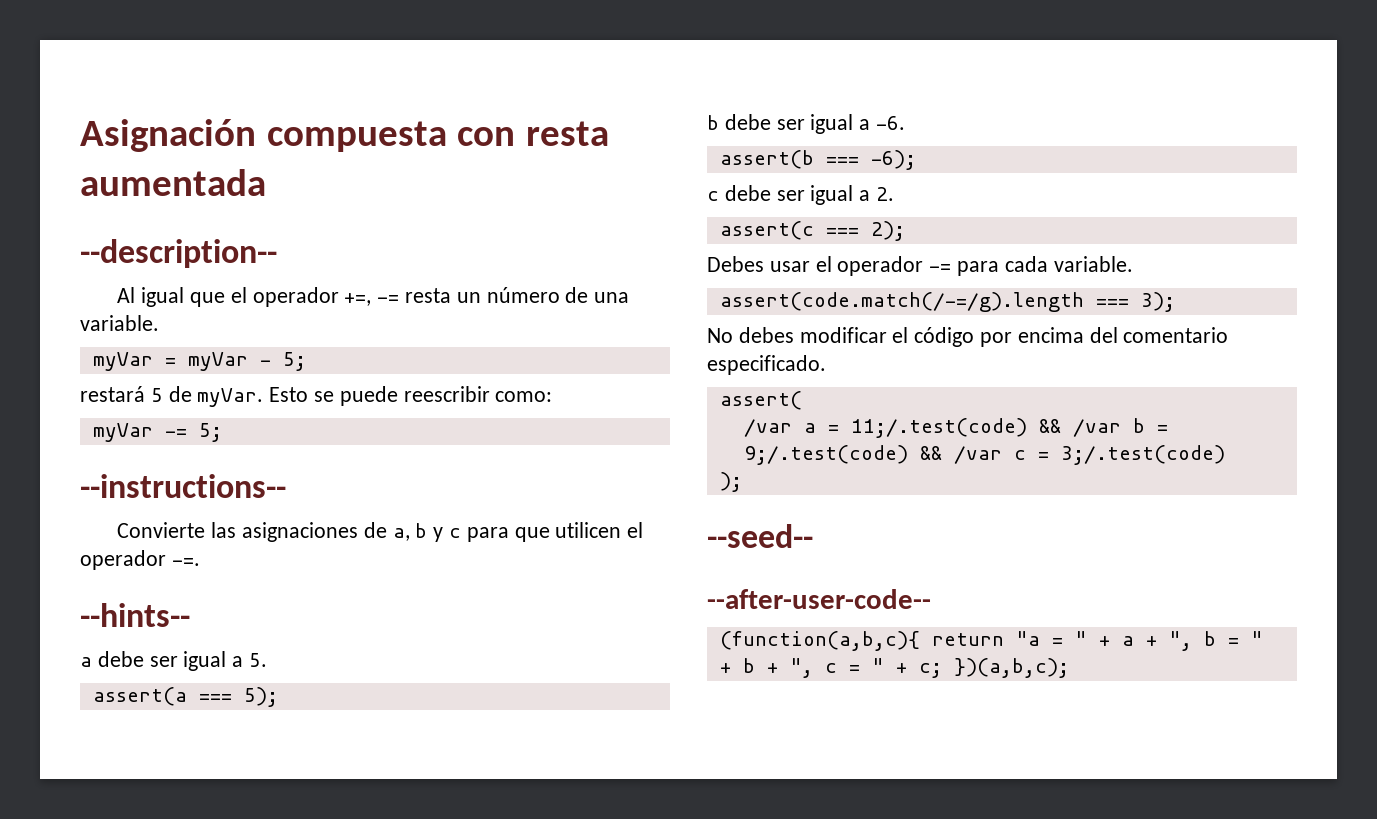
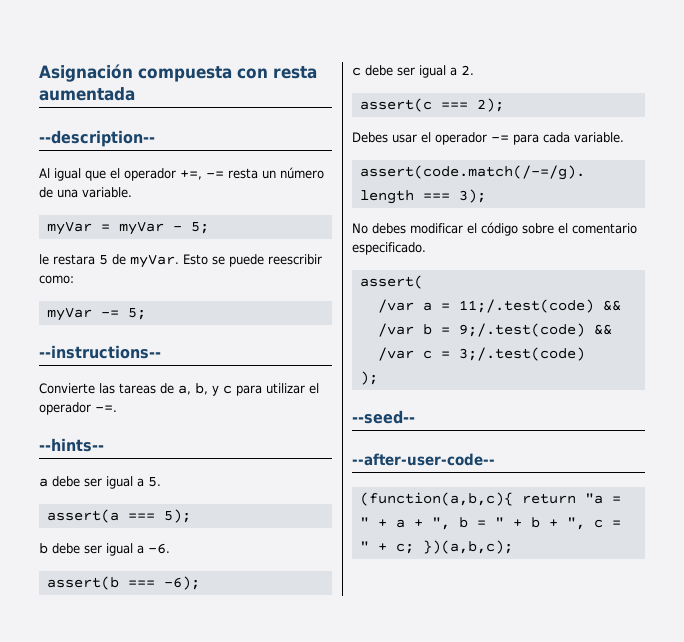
- restará 5 de myVar.
+ le restara 5 de myVar.
- Convierte las asignaciones de a, b y c para que utilicen el operador -=.
+ Convierte las tareas de a, b, y c para utilizar el operador -=.
- No debes modificar el código por encima del comentario especificado.
+ No debes modificar el código sobre el comentario especificado.

